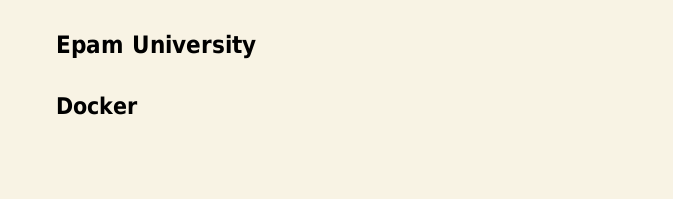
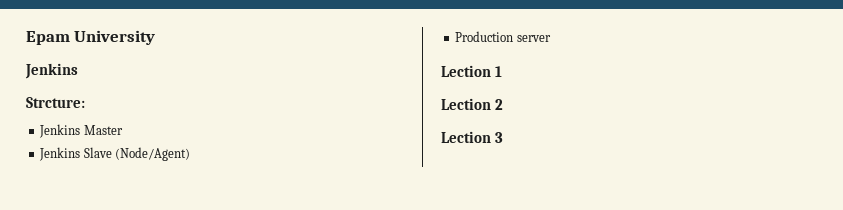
  Epam University
- Docker
+ Jenkins
+ Strcture:
+ Jenkins Master
+ Jenkins Slave (Node/Agent)
+ Production server
+ Lection 1
+ Lection 2
+ Lection 3

